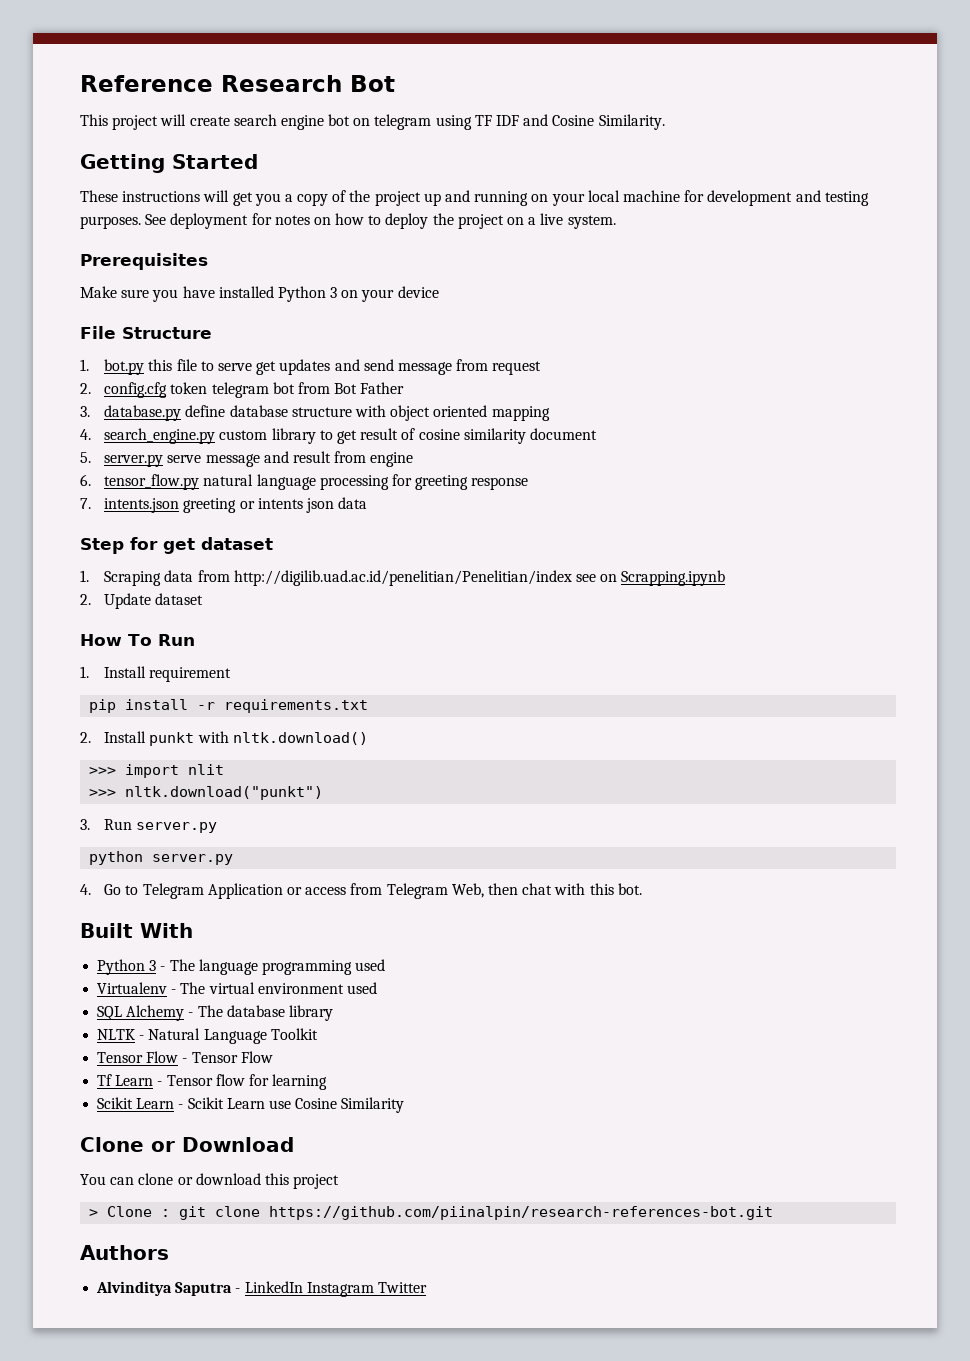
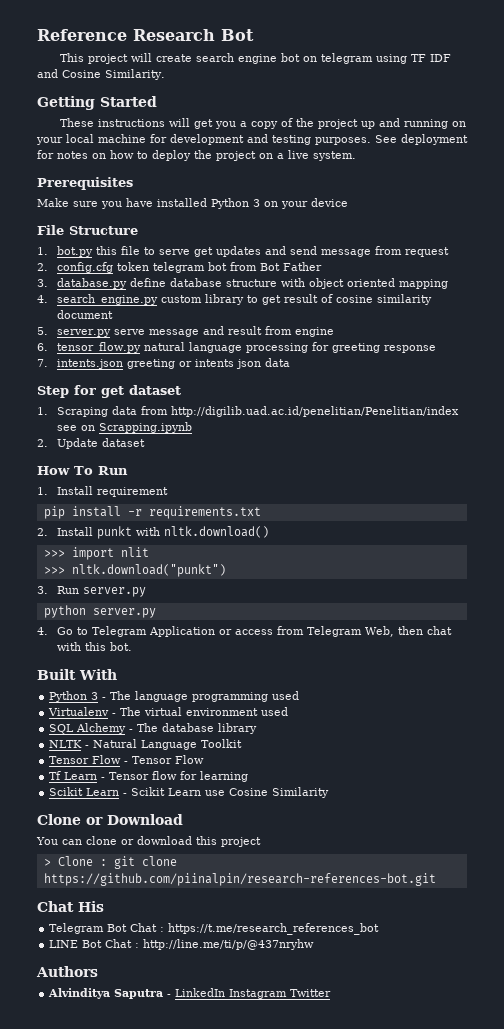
+ Chat His
+ Telegram Bot Chat : https://t.me/research_references_bot
+ LINE Bot Chat : http://line.me/ti/p/@437nryhw

